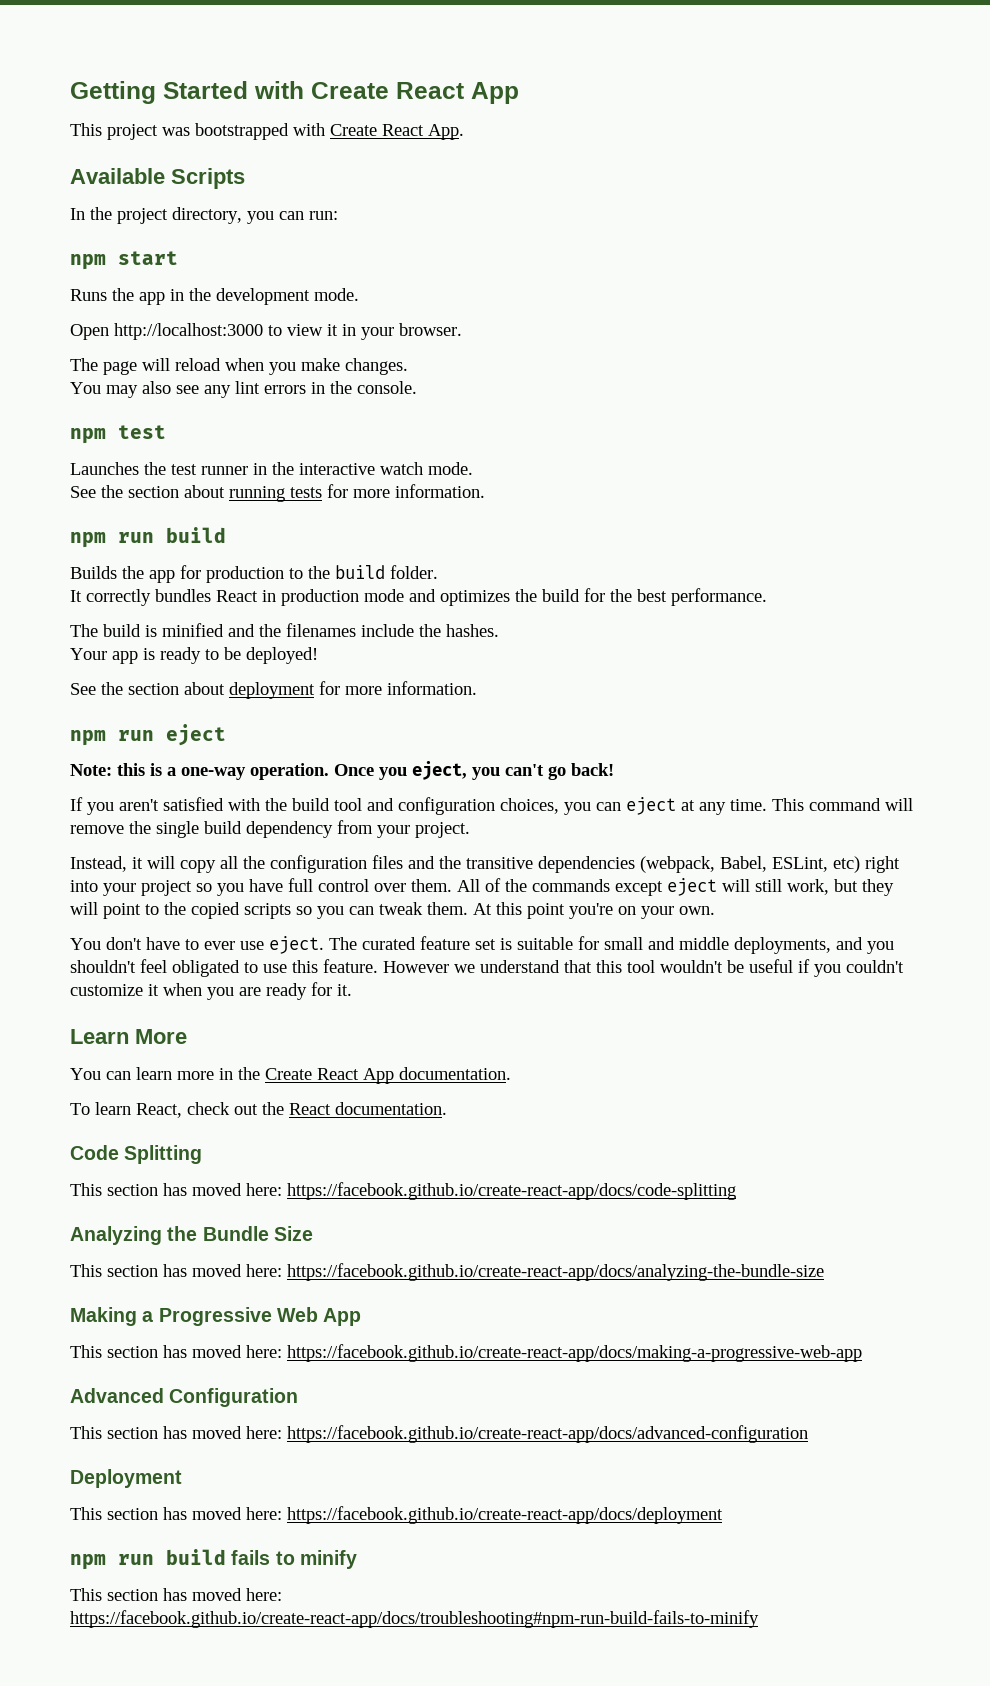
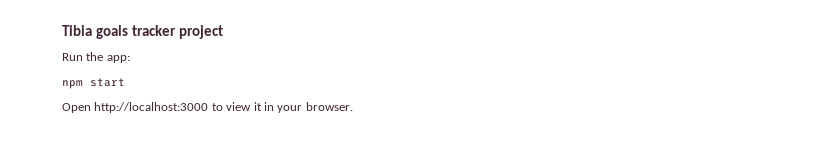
- Getting Started with Create React App
- This project was bootstrapped with Create React App.
- Available Scripts
- In the project directory, you can run:
+ Tibia goals tracker project
+ Run the app:
  npm start
- Runs the app in the development mode.
- The page will reload when you make changes.
- You may also see any lint errors in the console.
- npm test
- Launches the test runner in the interactive watch mode.
- See the section about running tests for more information.
- npm run build
- Builds the app for production to the build folder.
- It correctly bundles React in production mode and optimizes the build for the best performance.
- The build is minified and the filenames include the hashes.
- Your app is ready to be deployed!
- See the section about deployment for more information.
- npm run eject
- Note: this is a one-way operation. Once you eject, you can't go back!
- If you aren't satisfied with the build tool and configuration choices, you can eject at any time. This command will remove the single build dependency from your project.
- Instead, it will copy all the configuration files and the transitive dependencies (webpack, Babel, ESLint, etc) right into your project so you have full control over them. All of the commands except eject will still work, but they will point to the copied scripts so you can tweak them. At this point you're on your own.
- You don't have to ever use eject. The curated feature set is suitable for small and middle deployments, and you shouldn't feel obligated to use this feature. However we understand that this tool wouldn't be useful if you couldn't customize it when you are ready for it.
- Learn More
- You can learn more in the Create React App documentation.
- To learn React, check out the React documentation.
- Code Splitting
- This section has moved here: https://facebook.github.io/create-react-app/docs/code-splitting
- Analyzing the Bundle Size
- This section has moved here: https://facebook.github.io/create-react-app/docs/analyzing-the-bundle-size
- Making a Progressive Web App
- This section has moved here: https://facebook.github.io/create-react-app/docs/making-a-progressive-web-app
- Advanced Configuration
- This section has moved here: https://facebook.github.io/create-react-app/docs/advanced-configuration
- Deployment
- This section has moved here: https://facebook.github.io/create-react-app/docs/deployment
- npm run build fails to minify
- This section has moved here: https://facebook.github.io/create-react-app/docs/troubleshooting#npm-run-build-fails-to-minify

